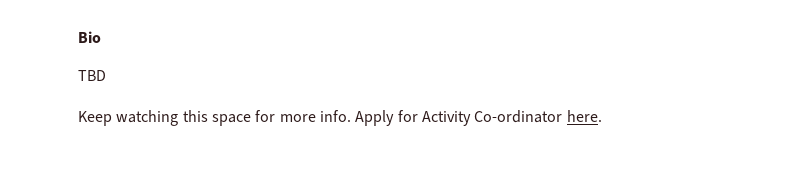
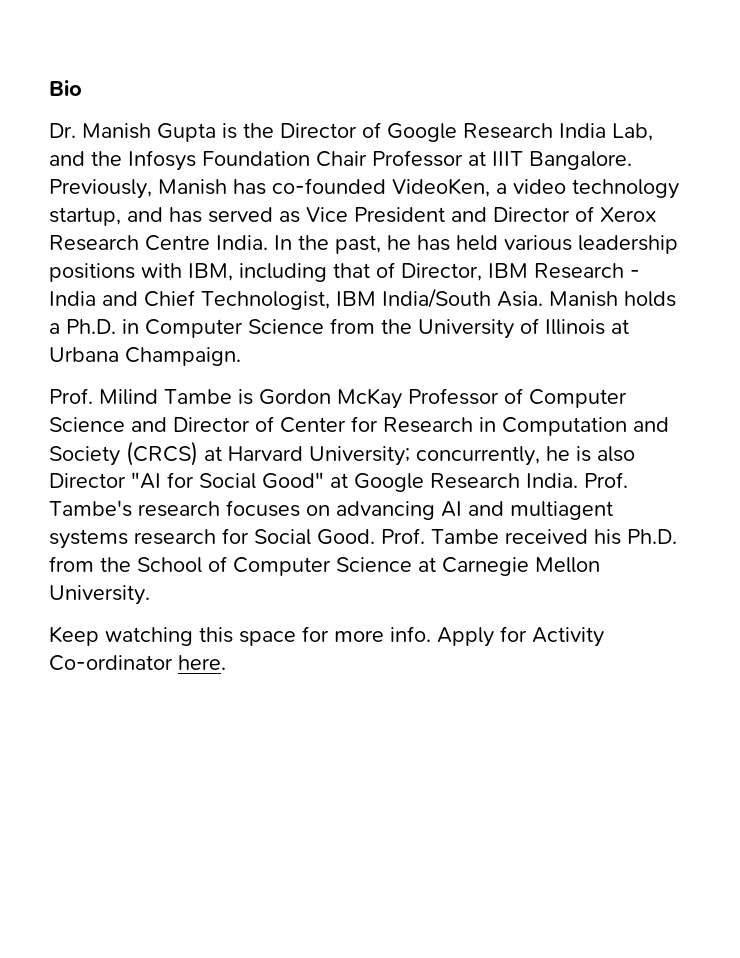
- TBD
+ Dr. Manish Gupta is the Director of Google Research India Lab, and the Infosys Foundation Chair Professor at IIIT Bangalore. Previously, Manish has co-founded VideoKen, a video technology startup, and has served as Vice President and Director of Xerox Research Centre India. In the past, he has held various leadership positions with IBM, including that of Director, IBM Research - India and Chief Technologist, IBM India/South Asia. Manish holds a Ph.D. in Computer Science from the University of Illinois at Urbana Champaign.
+ Prof. Milind Tambe is Gordon McKay Professor of Computer Science and Director of Center for Research in Computation and Society (CRCS) at Harvard University; concurrently, he is also Director "AI for Social Good" at Google Research India. Prof. Tambe's research focuses on advancing AI and multiagent systems research for Social Good. Prof. Tambe received his Ph.D. from the School of Computer Science at Carnegie Mellon University.

